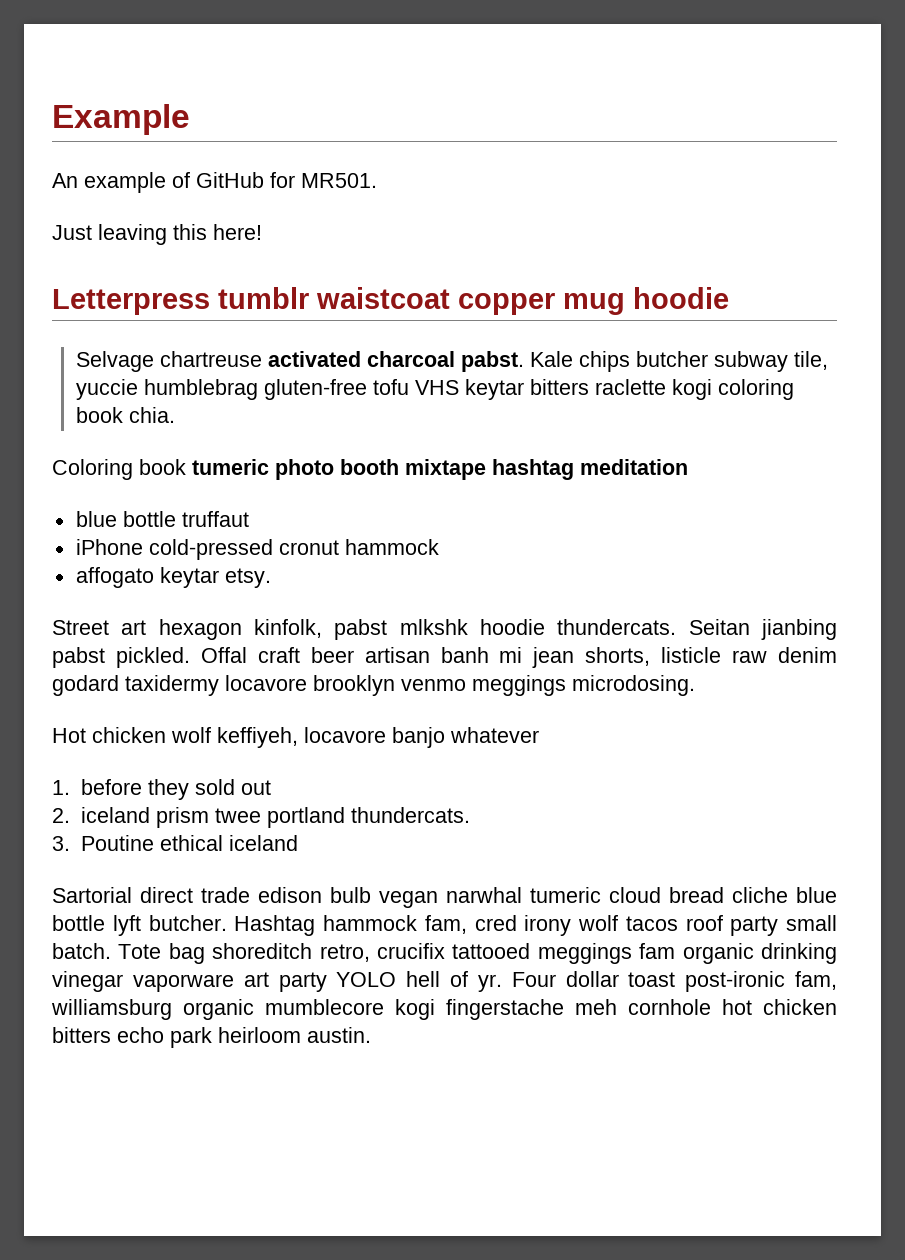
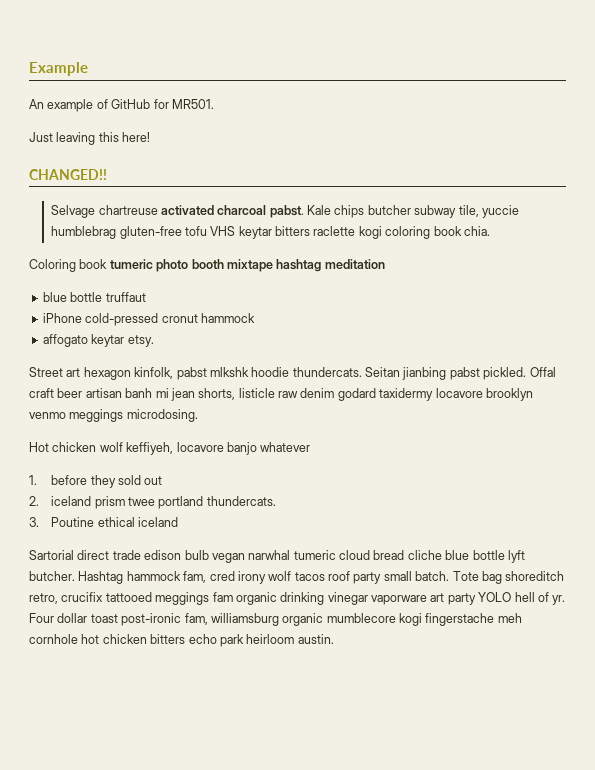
- Letterpress tumblr waistcoat copper mug hoodie
+ CHANGED!!

